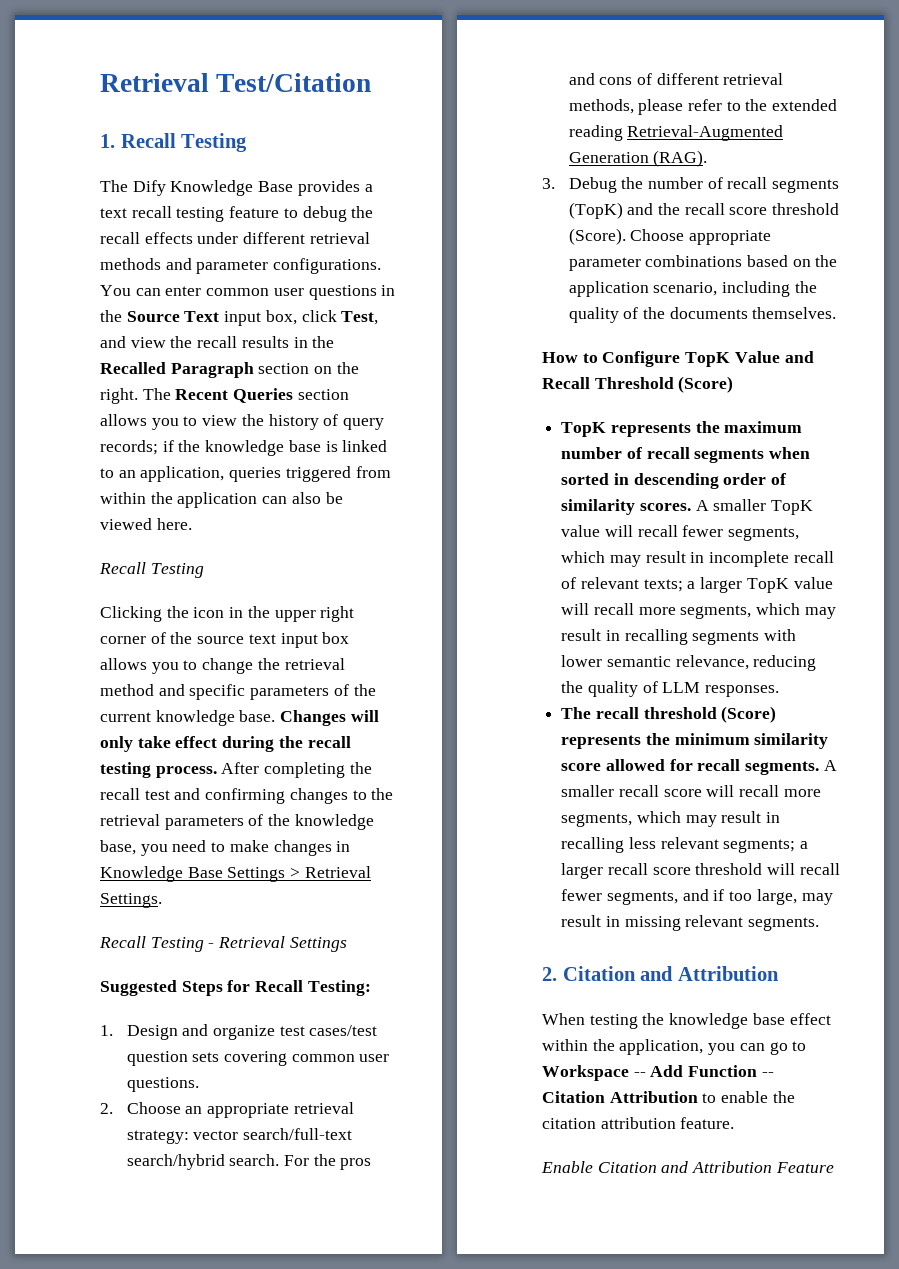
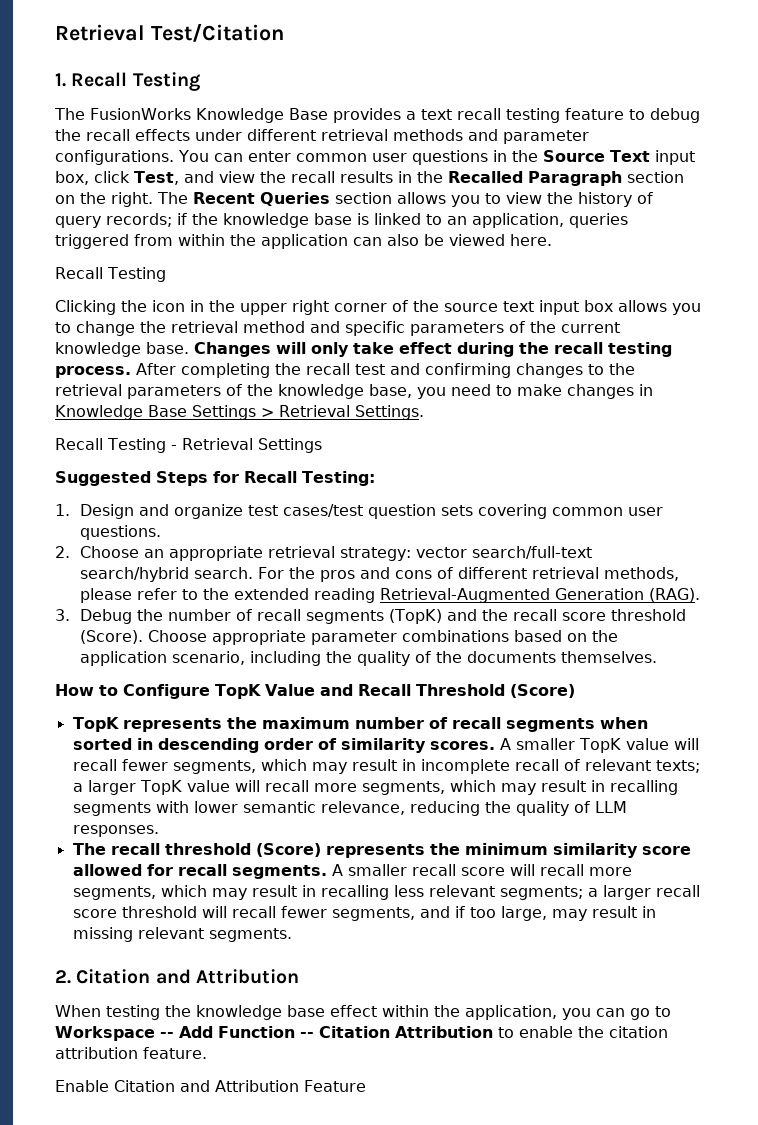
- The Dify Knowledge Base provides a text recall testing feature to debug the recall effects under different retrieval methods and parameter configurations.
+ The FusionWorks Knowledge Base provides a text recall testing feature to debug the recall effects under different retrieval methods and parameter configurations.

